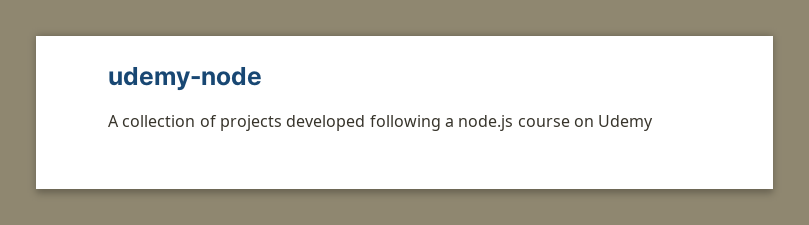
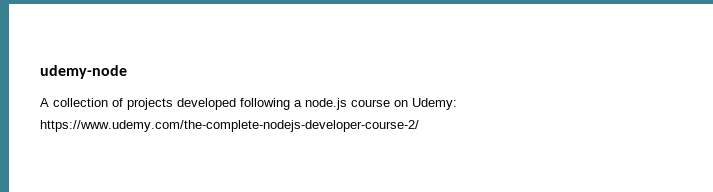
- A collection of projects developed following a node.js course on Udemy
+ A collection of projects developed following a node.js course on Udemy:
+ https://www.udemy.com/the-complete-nodejs-developer-course-2/

